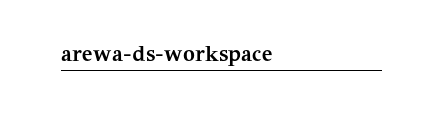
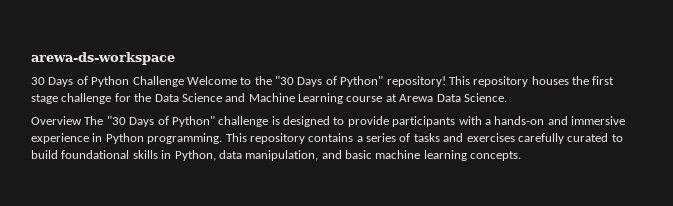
+ 30 Days of Python Challenge Welcome to the "30 Days of Python" repository! This repository houses the first stage challenge for the Data Science and Machine Learning course at Arewa Data Science.
+ Overview The "30 Days of Python" challenge is designed to provide participants with a hands-on and immersive experience in Python programming. This repository contains a series of tasks and exercises carefully curated to build foundational skills in Python, data manipulation, and basic machine learning concepts.

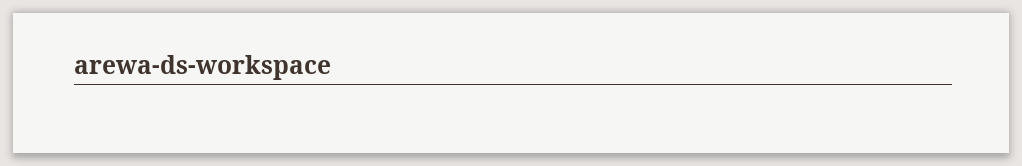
- 30 Days of Python Challenge Welcome to the "30 Days of Python" repository! This repository houses the first stage challenge for the Data Science and Machine Learning course at Arewa Data Science.
- Overview The "30 Days of Python" challenge is designed to provide participants with a hands-on and immersive experience in Python programming. This repository contains a series of tasks and exercises carefully curated to build foundational skills in Python, data manipulation, and basic machine learning concepts.

